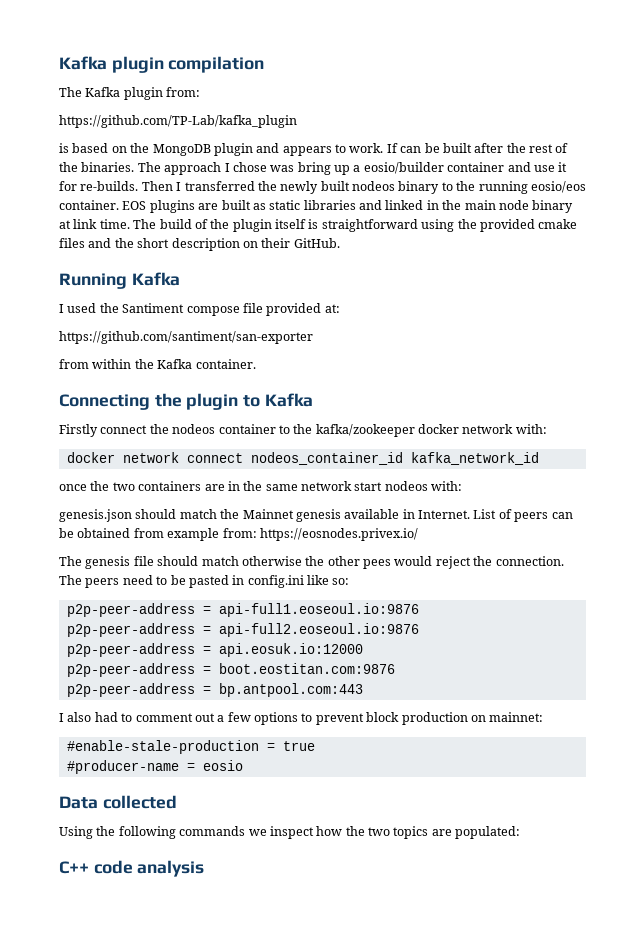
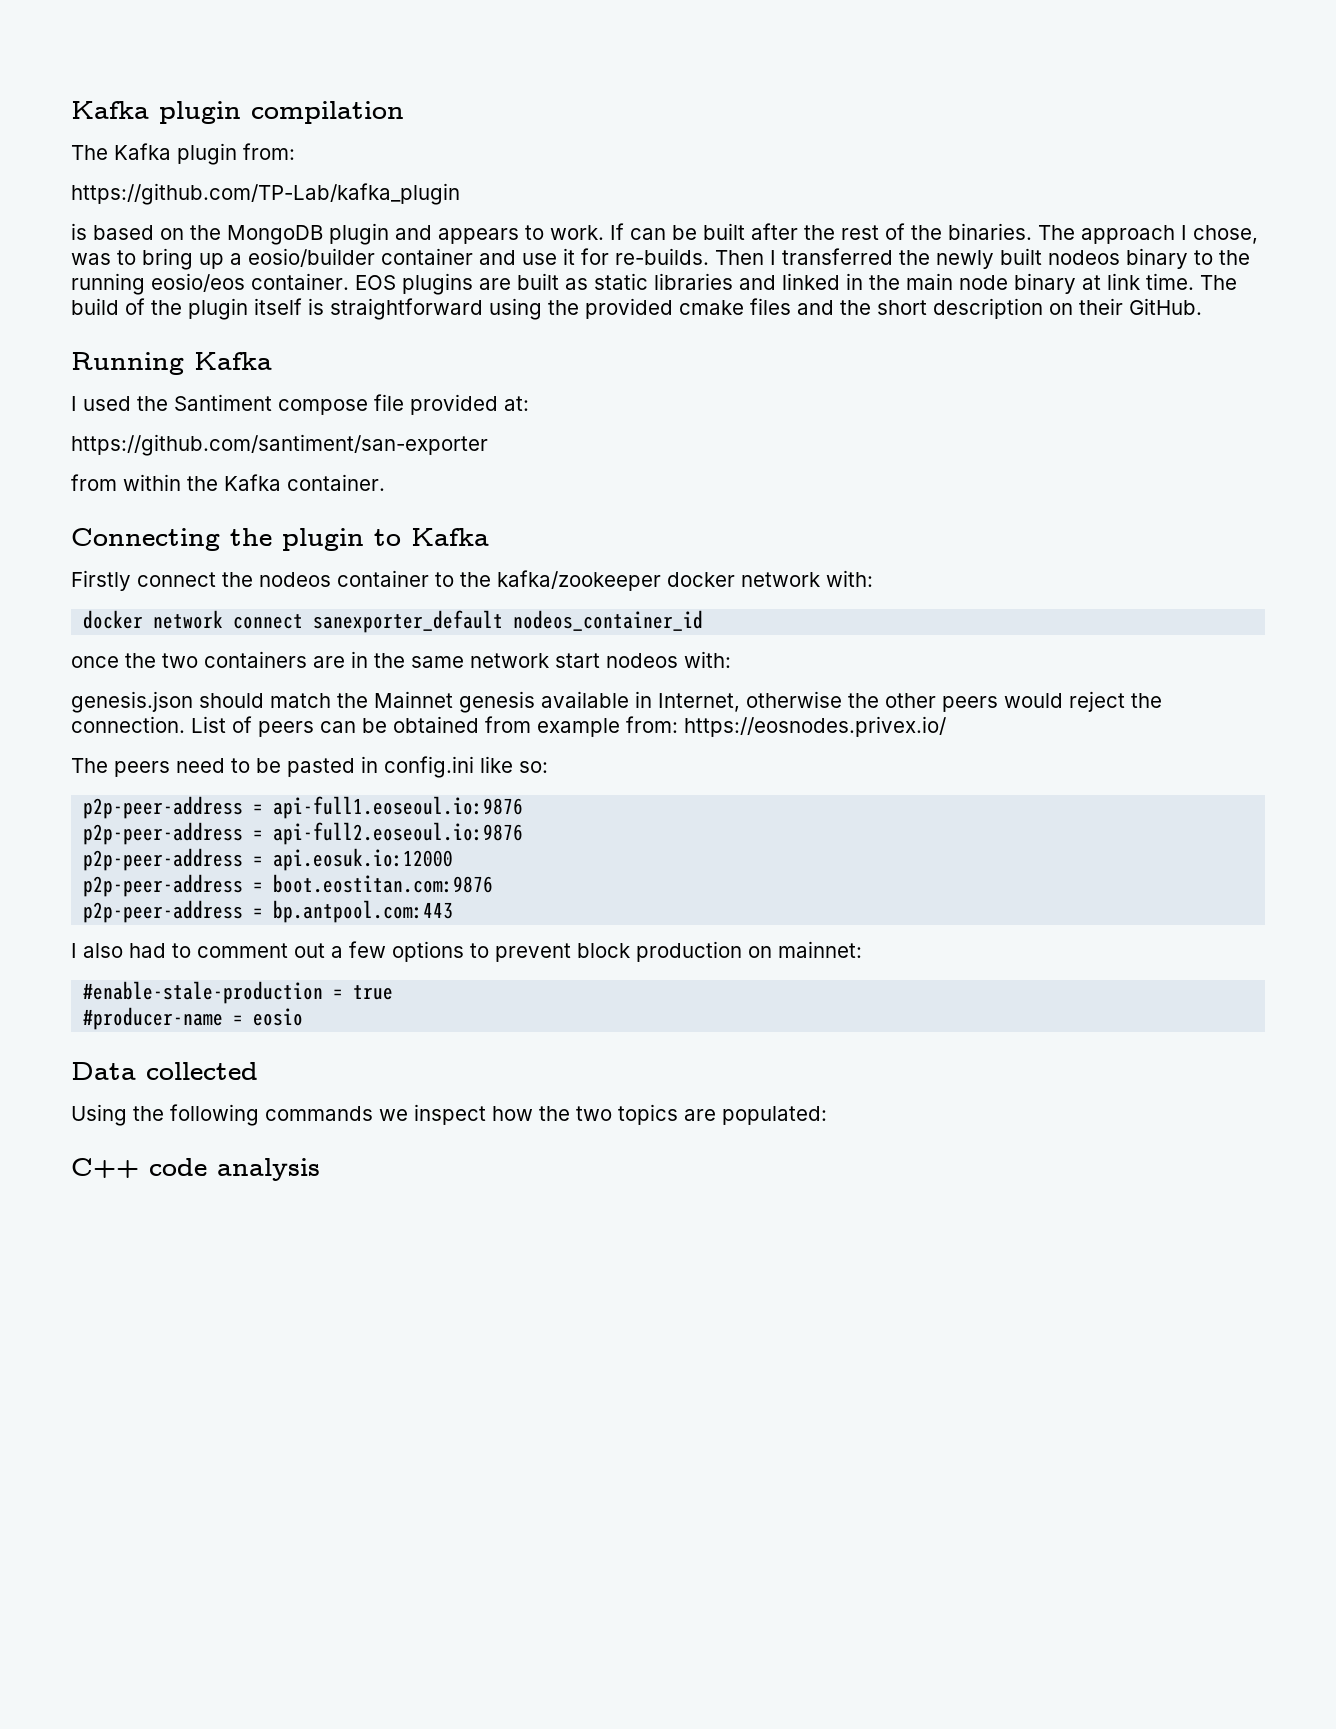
- The approach I chose was bring up a eosio/builder container and use it for re-builds.
+ The approach I chose, was to bring up a eosio/builder container and use it for re-builds.
- docker network connect nodeos_container_id kafka_network_id
+ docker network connect sanexporter_default nodeos_container_id
- genesis.json should match the Mainnet genesis available in Internet.
+ genesis.json should match the Mainnet genesis available in Internet, otherwise the other peers would reject the connection.
- The genesis file should match otherwise the other pees would reject the connection. The peers need to be pasted in config.ini like so:
+ The peers need to be pasted in config.ini like so:

